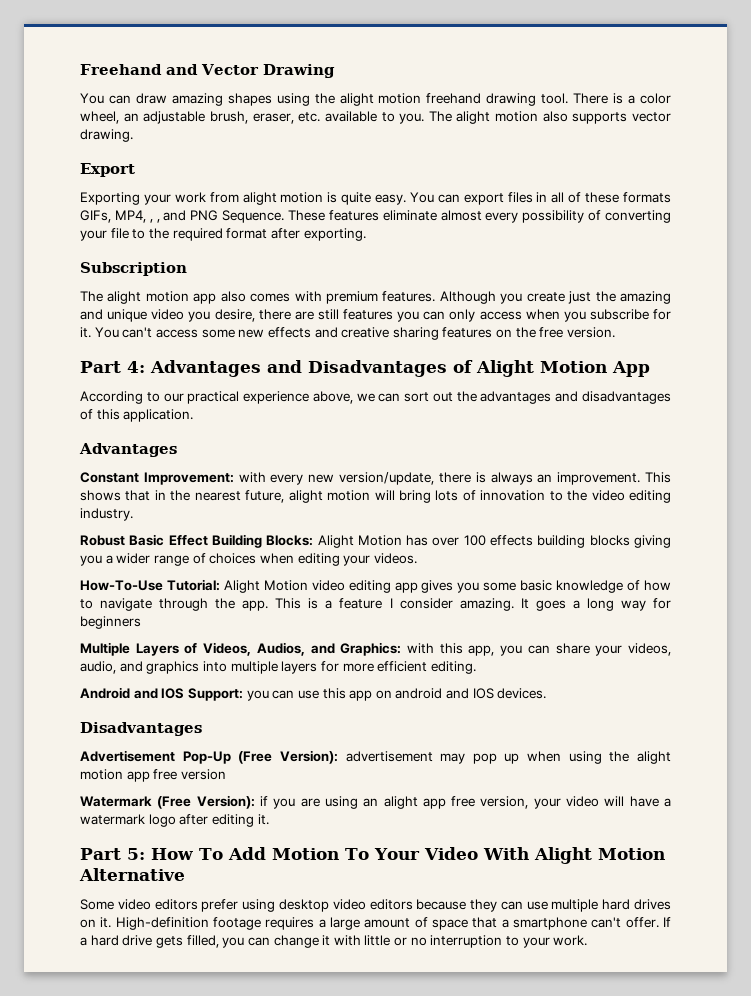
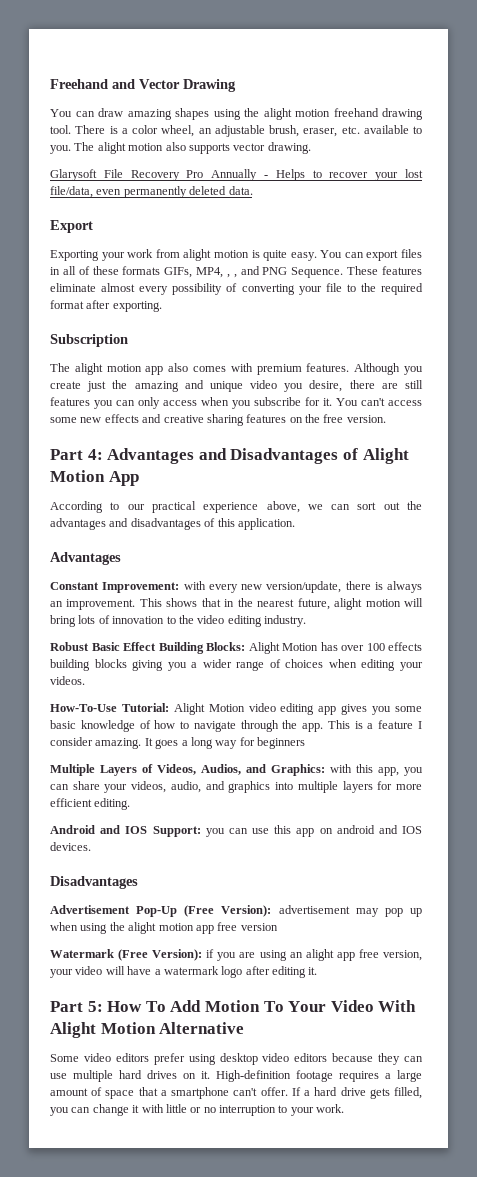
+ Glarysoft File Recovery Pro Annually - Helps to recover your lost file/data, even permanently deleted data.

